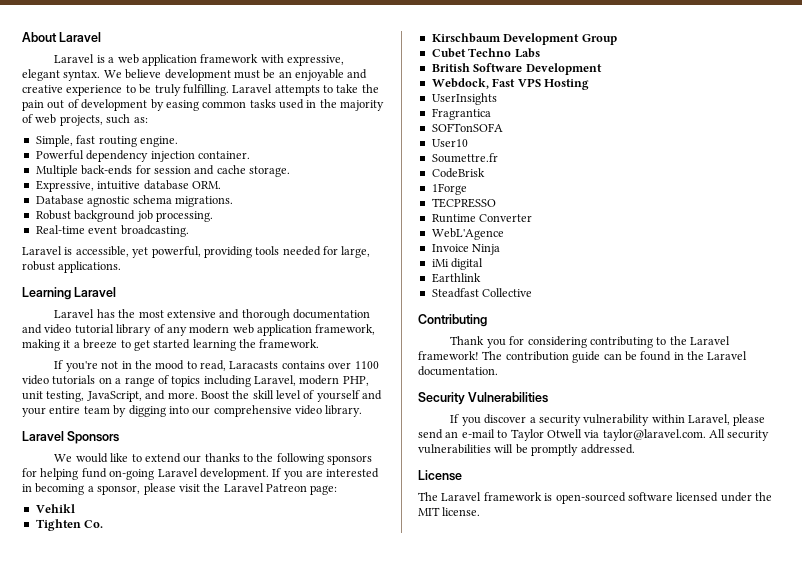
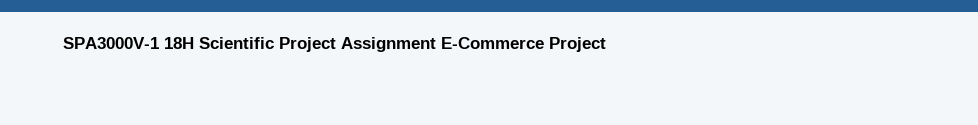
- About Laravel
- Laravel is a web application framework with expressive, elegant syntax. We believe development must be an enjoyable and creative experience to be truly fulfilling. Laravel attempts to take the pain out of development by easing common tasks used in the majority of web projects, such as:
- Simple, fast routing engine.
- Powerful dependency injection container.
- Multiple back-ends for session and cache storage.
- Expressive, intuitive database ORM.
- Database agnostic schema migrations.
- Robust background job processing.
- Real-time event broadcasting.
- Laravel is accessible, yet powerful, providing tools needed for large, robust applications.
- Learning Laravel
- Laravel has the most extensive and thorough documentation and video tutorial library of any modern web application framework, making it a breeze to get started learning the framework.
- If you're not in the mood to read, Laracasts contains over 1100 video tutorials on a range of topics including Laravel, modern PHP, unit testing, JavaScript, and more. Boost the skill level of yourself and your entire team by digging into our comprehensive video library.
- Laravel Sponsors
- We would like to extend our thanks to the following sponsors for helping fund on-going Laravel development. If you are interested in becoming a sponsor, please visit the Laravel Patreon page:
- Vehikl
- Tighten Co.
- Kirschbaum Development Group
- Cubet Techno Labs
- British Software Development
- Webdock, Fast VPS Hosting
- UserInsights
- Fragrantica
- SOFTonSOFA
- User10
- Soumettre.fr
- CodeBrisk
- 1Forge
- TECPRESSO
- Runtime Converter
- WebL'Agence
- Invoice Ninja
- iMi digital
- Earthlink
- Steadfast Collective
- Contributing
- Thank you for considering contributing to the Laravel framework! The contribution guide can be found in the Laravel documentation.
- Security Vulnerabilities
- If you discover a security vulnerability within Laravel, please send an e-mail to Taylor Otwell via taylor@laravel.com. All security vulnerabilities will be promptly addressed.
- License
- The Laravel framework is open-sourced software licensed under the MIT license.
+ SPA3000V-1 18H Scientific Project Assignment E-Commerce Project

